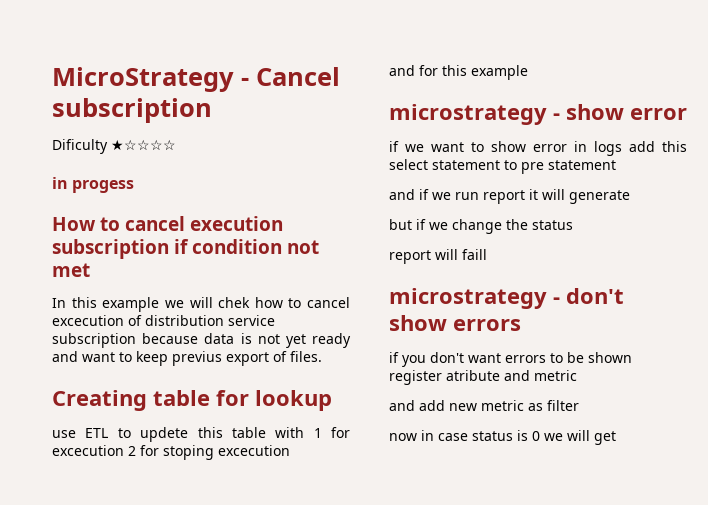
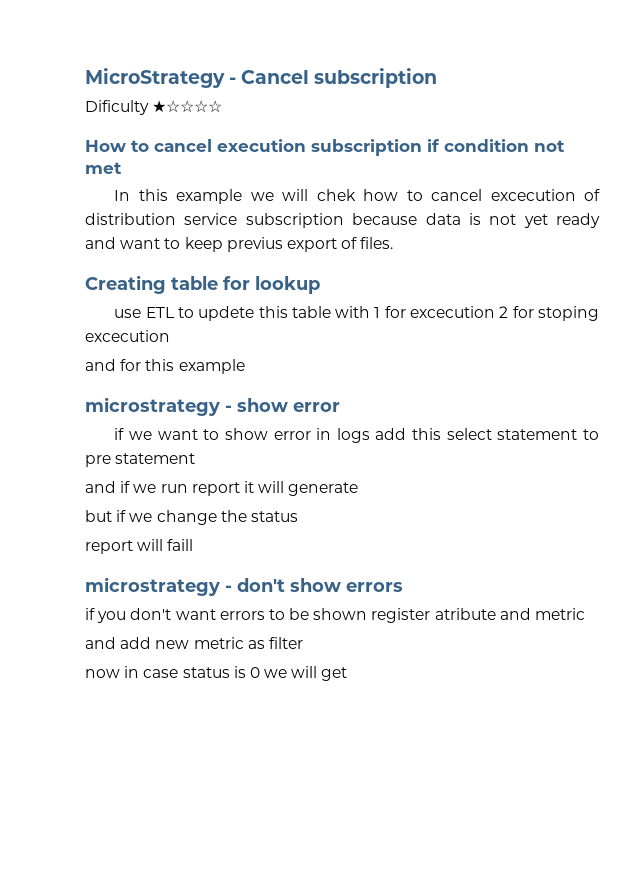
- in progess

